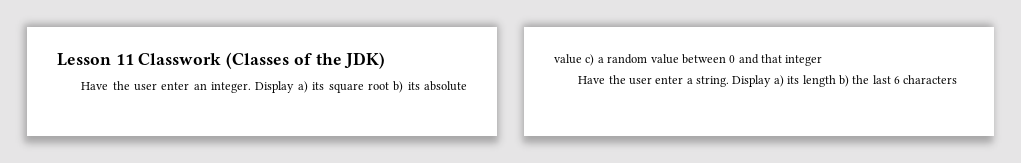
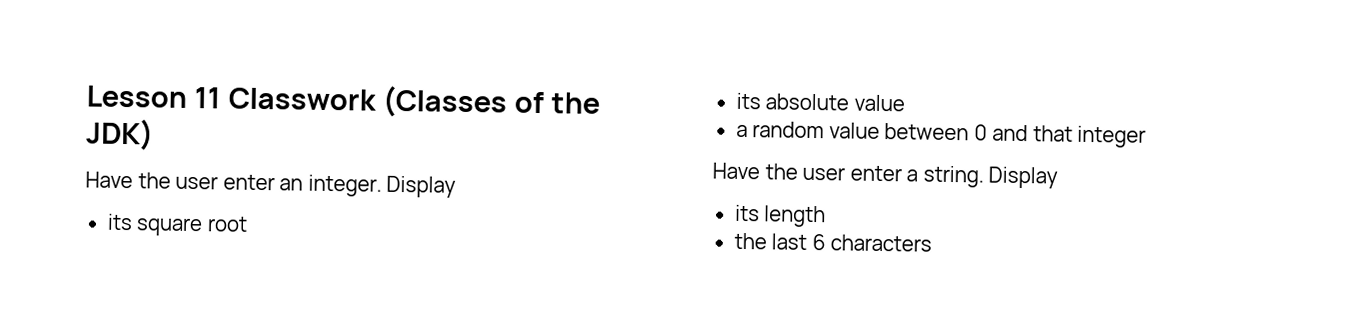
- Have the user enter an integer. Display a) its square root b) its absolute value c) a random value between 0 and that integer
+ Have the user enter an integer. Display
+ its square root
+ its absolute value
+ a random value between 0 and that integer
- Have the user enter a string. Display a) its length b) the last 6 characters
+ Have the user enter a string. Display
+ its length
+ the last 6 characters

